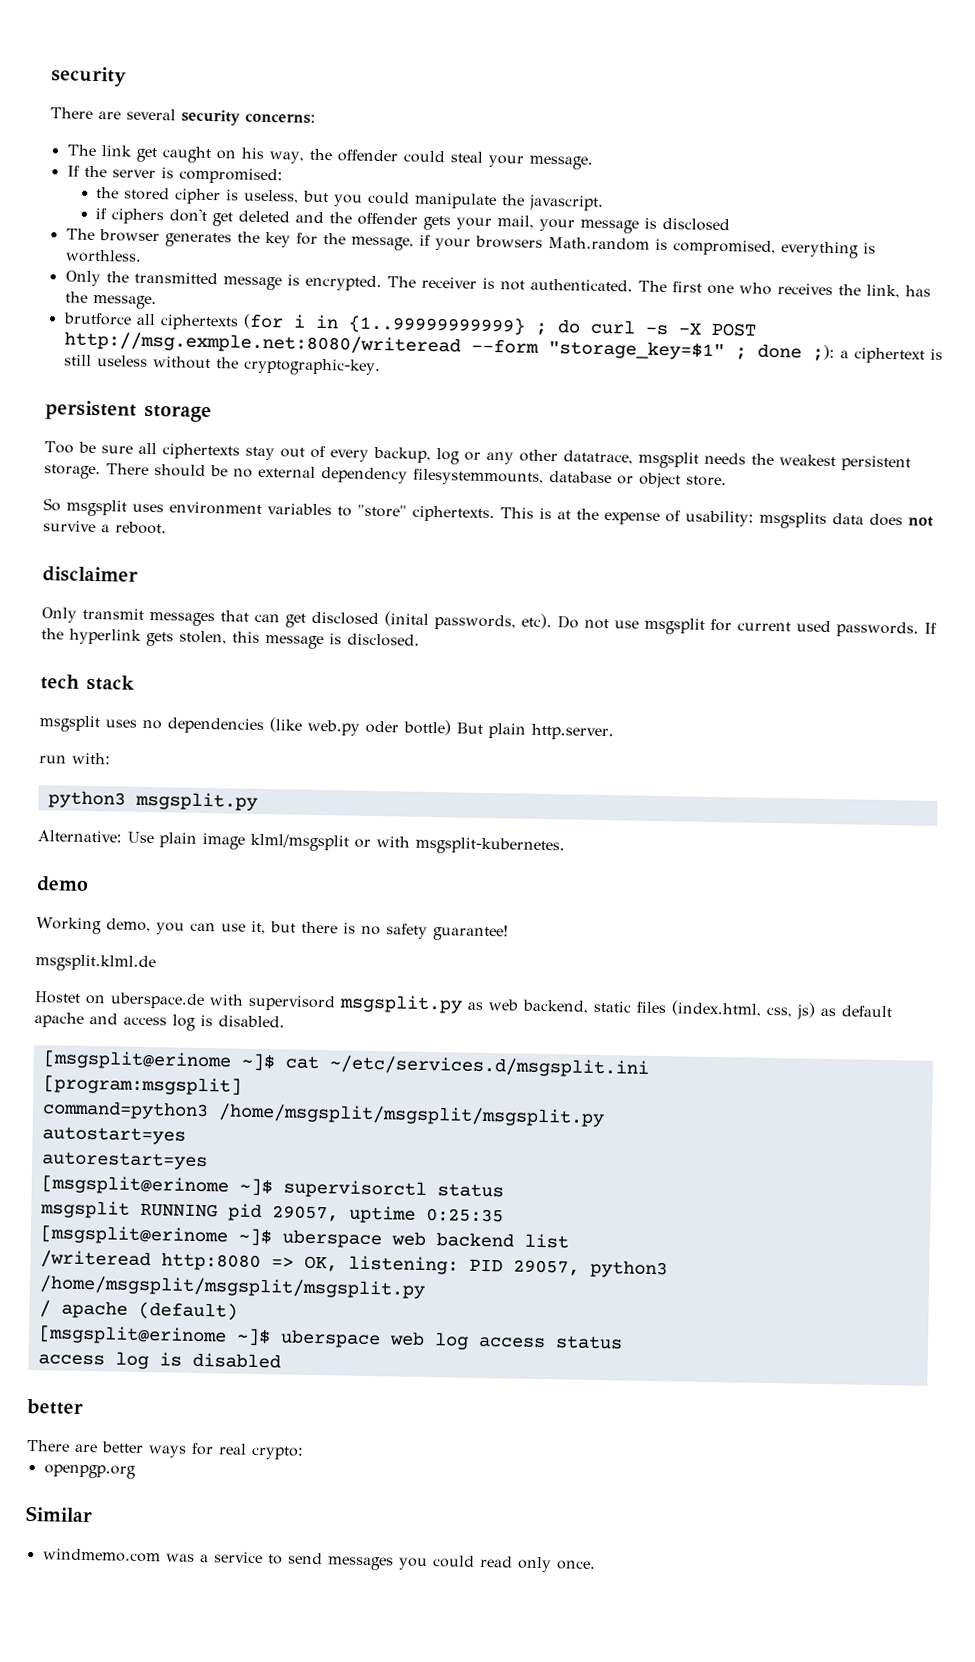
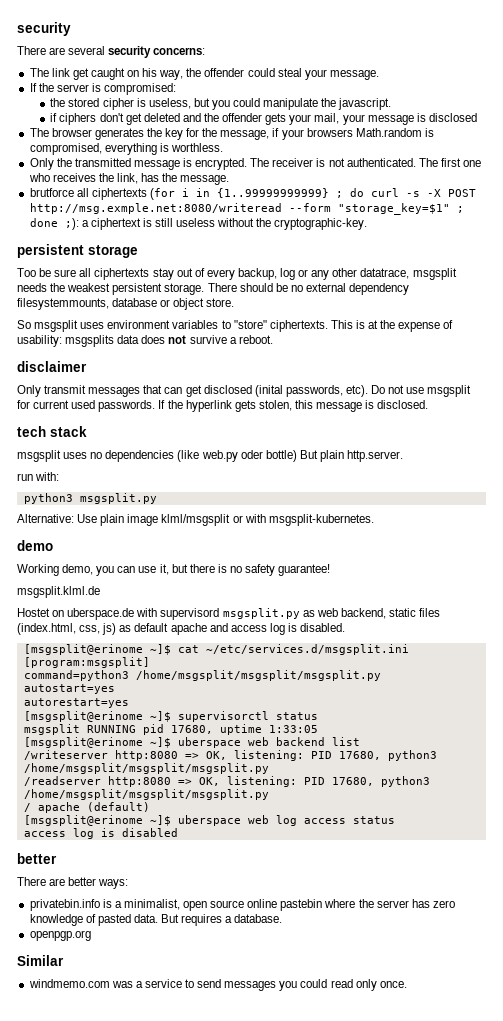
- msgsplit RUNNING pid 29057, uptime 0:25:35
+ msgsplit RUNNING pid 17680, uptime 1:33:05
- /writeread http:8080 => OK, listening: PID 29057, python3 /home/msgsplit/msgsplit/msgsplit.py
+ /writeserver http:8080 => OK, listening: PID 17680, python3 /home/msgsplit/msgsplit/msgsplit.py
+ /readserver http:8080 => OK, listening: PID 17680, python3 /home/msgsplit/msgsplit/msgsplit.py
- There are better ways for real crypto:
+ There are better ways:
+ privatebin.info is a minimalist, open source online pastebin where the server has zero knowledge of pasted data. But requires a database.

